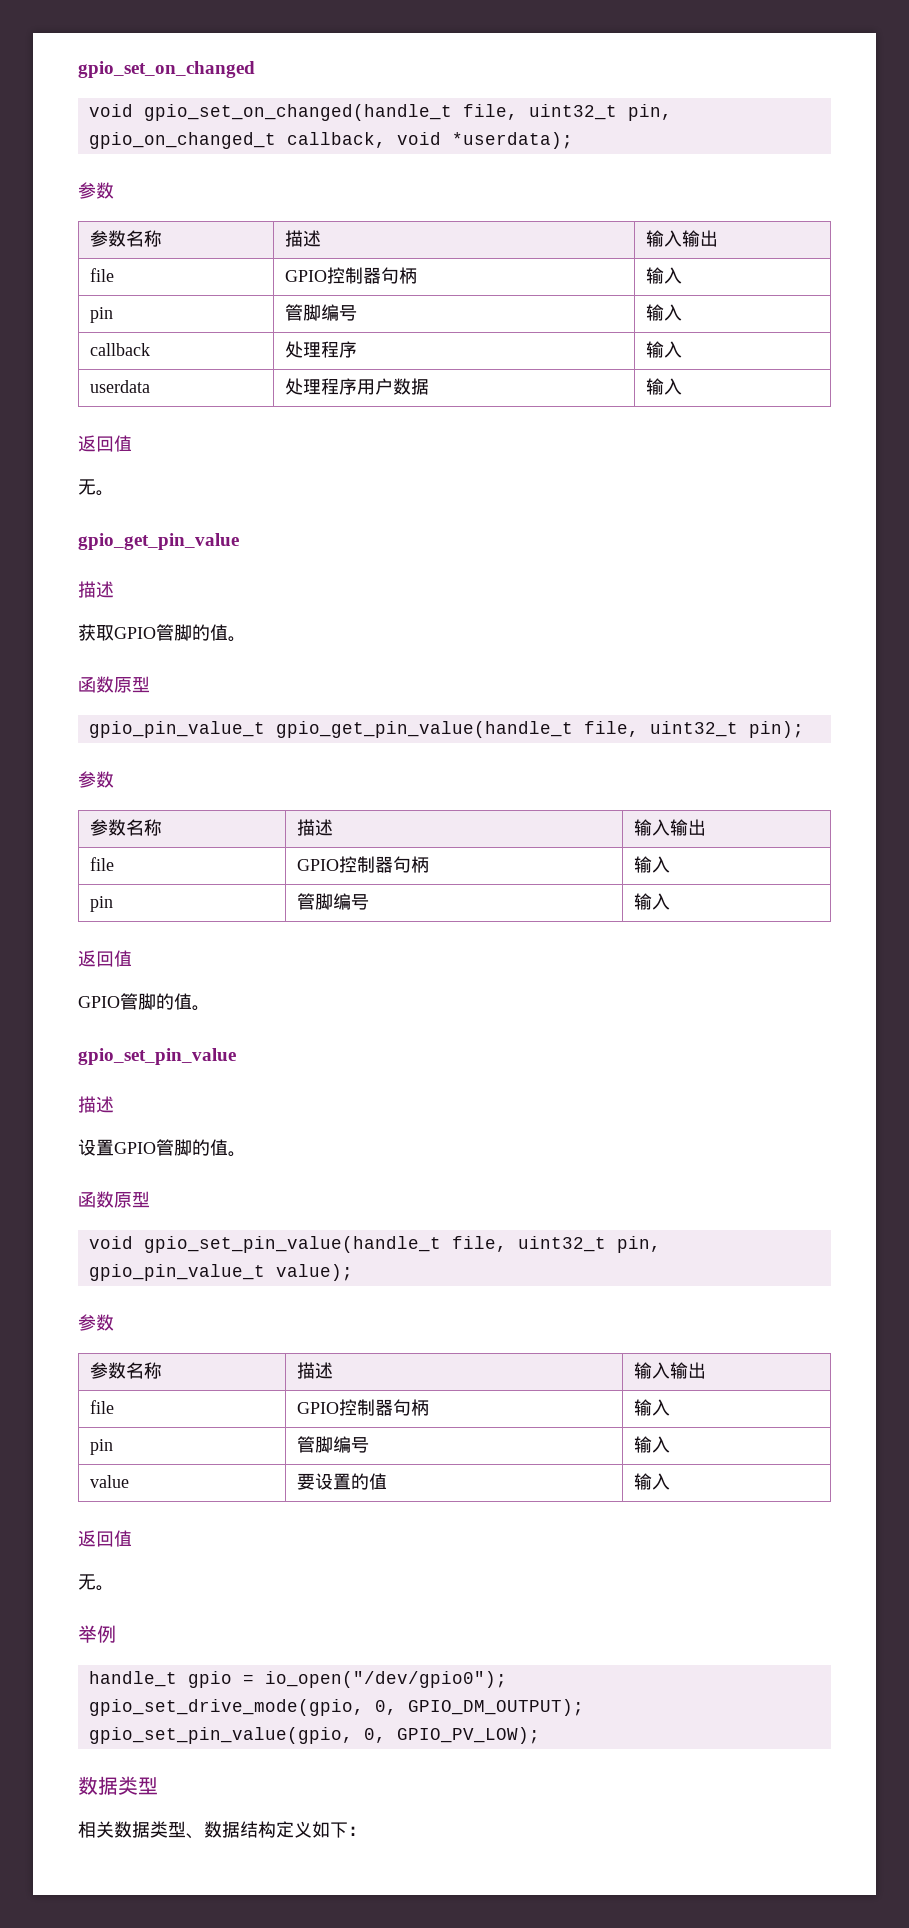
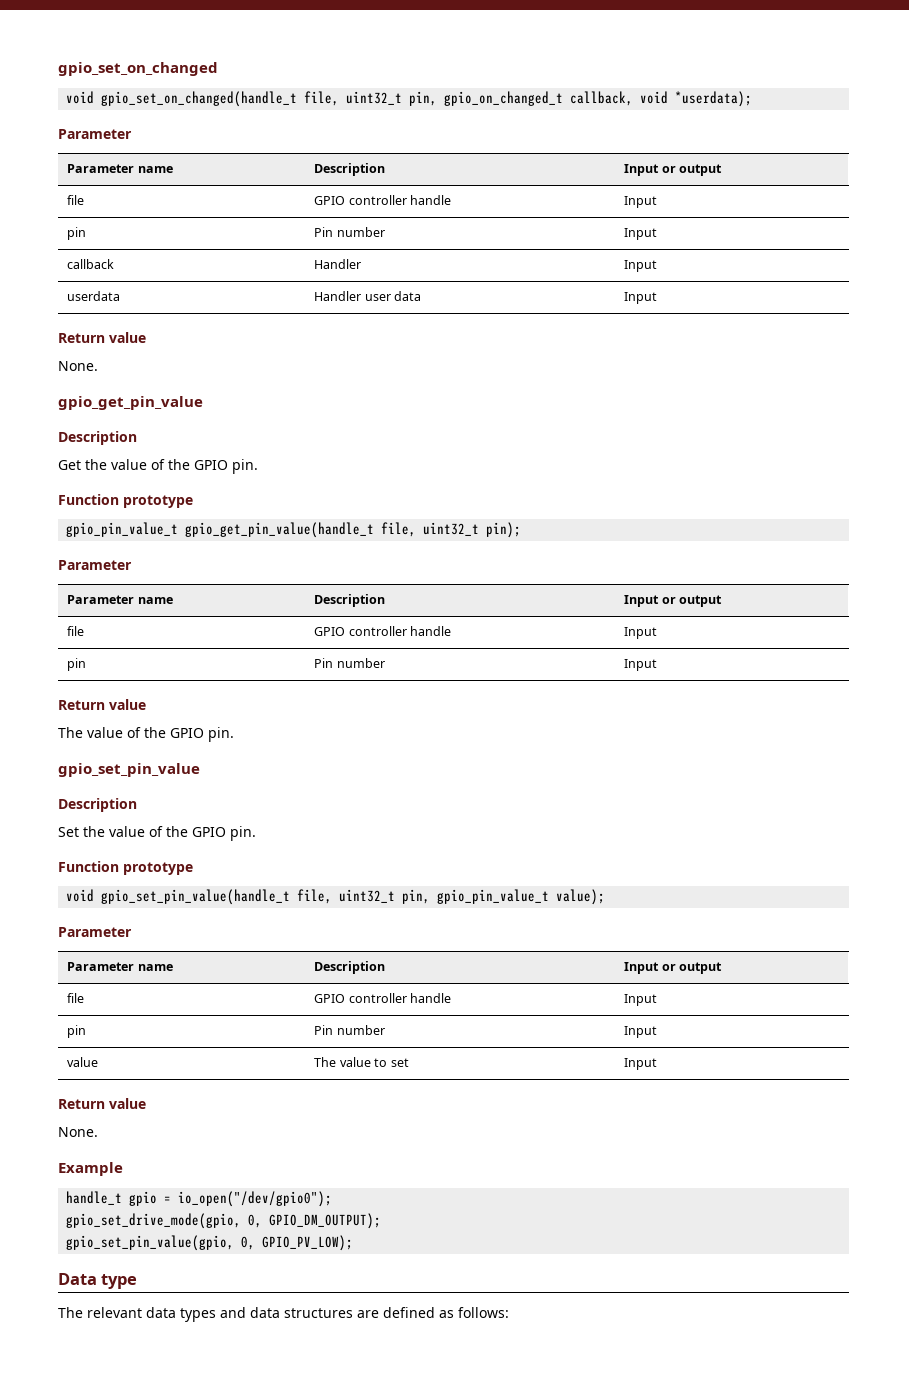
  void gpio_set_on_changed(handle_t file, uint32_t pin, gpio_on_changed_t callback, void *userdata);
- 参数
- 参数名称 | 描述 | 输入输出
- file | GPIO控制器句柄 | 输入
- pin | 管脚编号 | 输入
- callback | 处理程序 | 输入
- userdata | 处理程序用户数据 | 输入
- 返回值
- 无。
+ Parameter
+ Parameter name | Description | Input or output
+ file | GPIO controller handle | Input
+ pin | Pin number | Input
+ callback | Handler | Input
+ userdata | Handler user data | Input
+ Return value
+ None.
  gpio_get_pin_value
- 描述
- 获取GPIO管脚的值。
- 函数原型
+ Description
+ Get the value of the GPIO pin.
+ Function prototype
  gpio_pin_value_t gpio_get_pin_value(handle_t file, uint32_t pin);
- 参数
- 参数名称 | 描述 | 输入输出
- file | GPIO控制器句柄 | 输入
- pin | 管脚编号 | 输入
- 返回值
- GPIO管脚的值。
+ Parameter
+ Parameter name | Description | Input or output
+ file | GPIO controller handle | Input
+ pin | Pin number | Input
+ Return value
+ The value of the GPIO pin.
  gpio_set_pin_value
- 描述
- 设置GPIO管脚的值。
- 函数原型
+ Description
+ Set the value of the GPIO pin.
+ Function prototype
  void gpio_set_pin_value(handle_t file, uint32_t pin, gpio_pin_value_t value);
- 参数
- 参数名称 | 描述 | 输入输出
- file | GPIO控制器句柄 | 输入
- pin | 管脚编号 | 输入
- value | 要设置的值 | 输入
- 返回值
- 无。
- 举例
+ Parameter
+ Parameter name | Description | Input or output
+ file | GPIO controller handle | Input
+ pin | Pin number | Input
+ value | The value to set | Input
+ Return value
+ None.
+ Example
  gpio_set_pin_value(gpio, 0, GPIO_PV_LOW);
- 数据类型
- 相关数据类型、数据结构定义如下：
+ Data type
+ The relevant data types and data structures are defined as follows:

